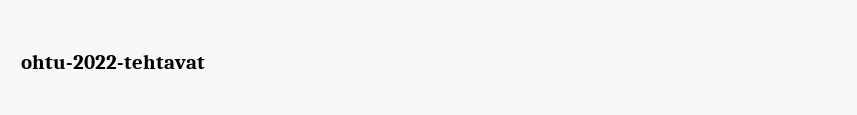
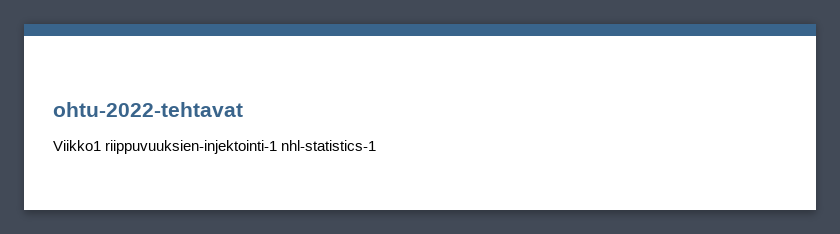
+ Viikko1 riippuvuuksien-injektointi-1 nhl-statistics-1

